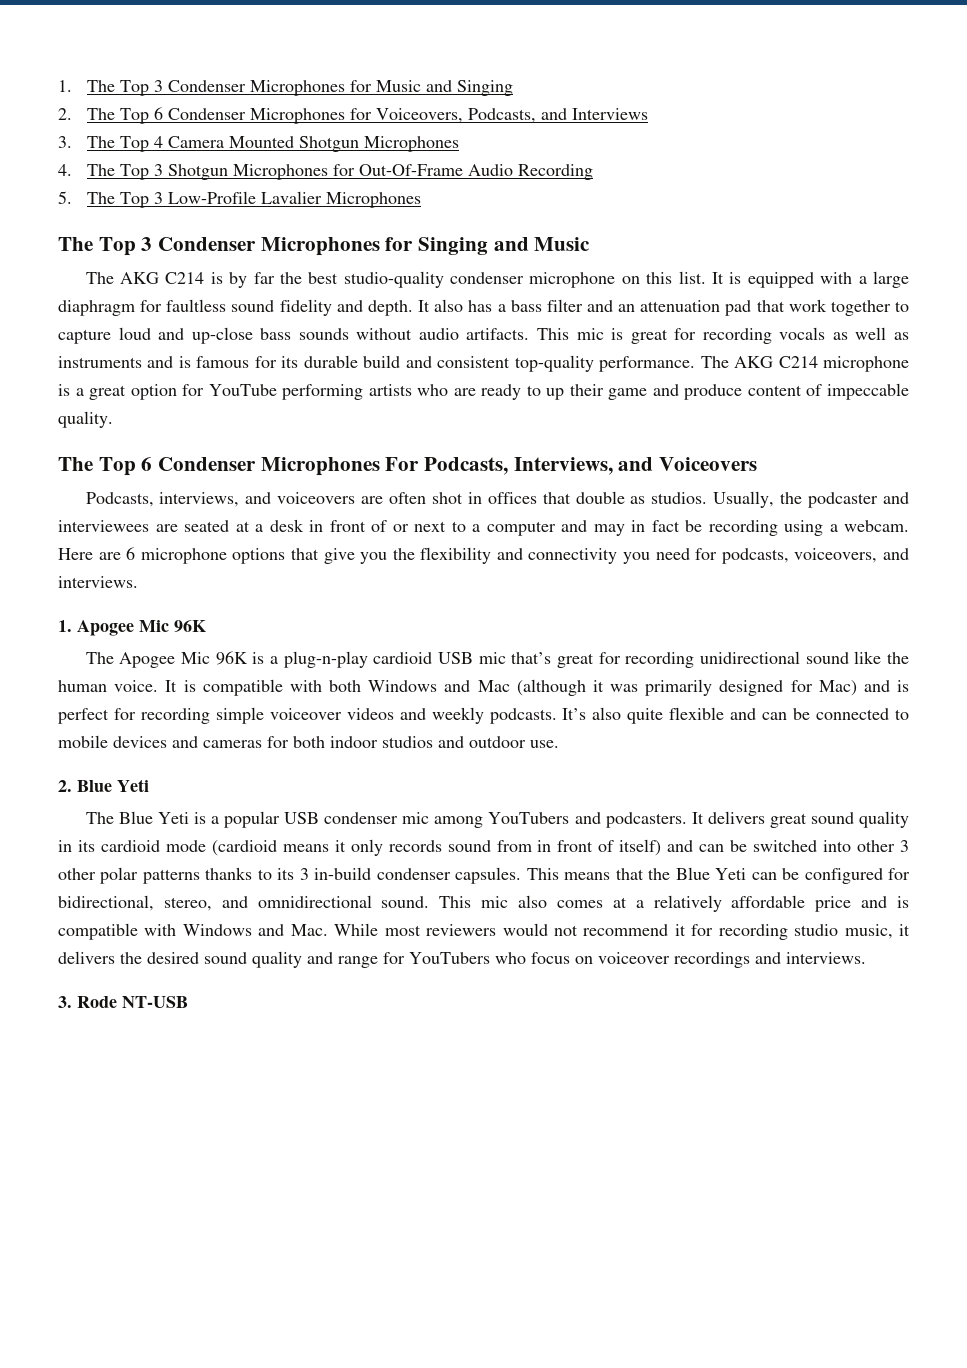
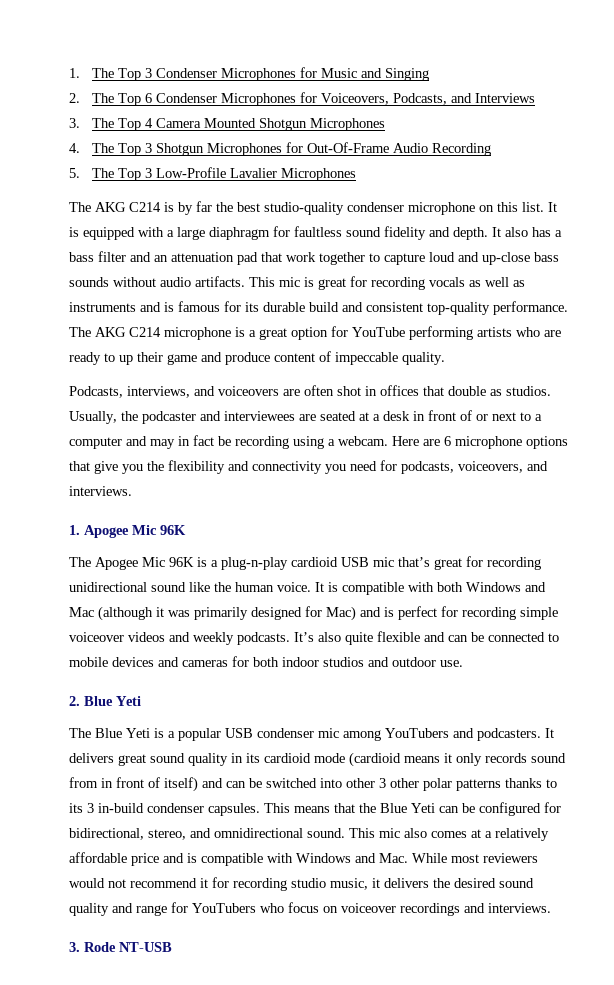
- The Top 3 Condenser Microphones for Singing and Music
- The Top 6 Condenser Microphones For Podcasts, Interviews, and Voiceovers

